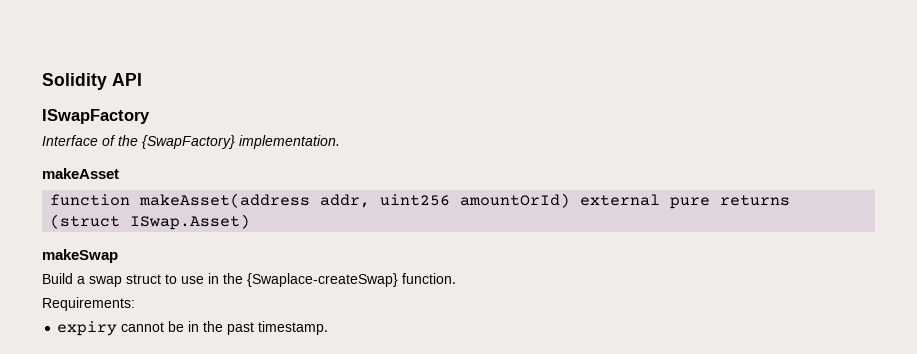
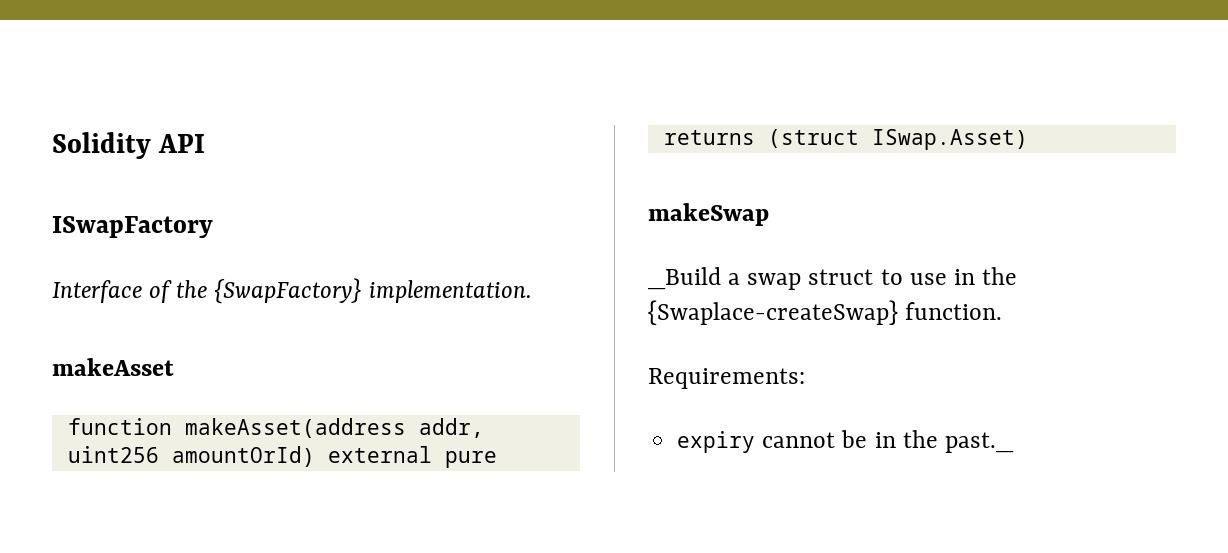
- Build a swap struct to use in the {Swaplace-createSwap} function.
+ _Build a swap struct to use in the {Swaplace-createSwap} function.
- expiry cannot be in the past timestamp.
+ expiry cannot be in the past._

